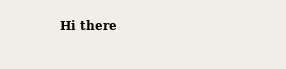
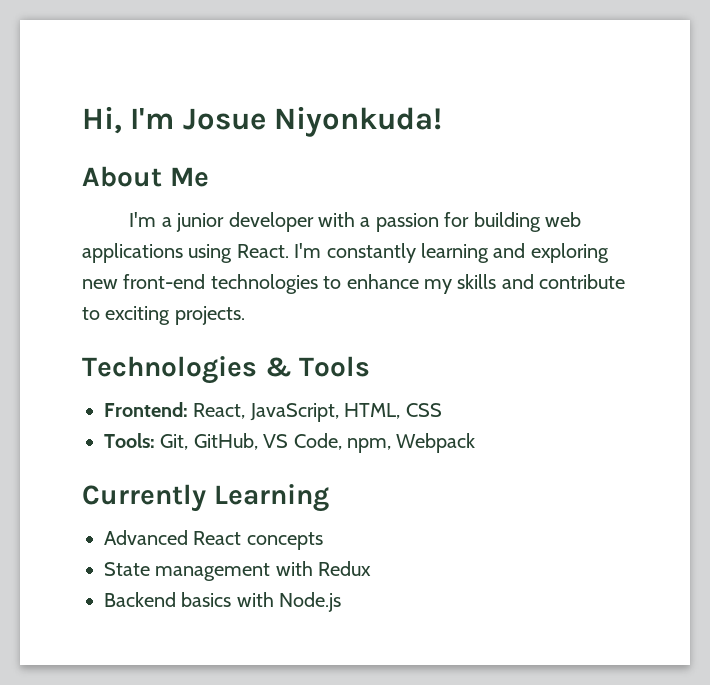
- Hi there
+ Hi, I'm Josue Niyonkuda!
+ About Me
+ I'm a junior developer with a passion for building web applications using React. I'm constantly learning and exploring new front-end technologies to enhance my skills and contribute to exciting projects.
+ Technologies & Tools
+ Frontend: React, JavaScript, HTML, CSS
+ Tools: Git, GitHub, VS Code, npm, Webpack
+ Currently Learning
+ Advanced React concepts
+ State management with Redux
+ Backend basics with Node.js

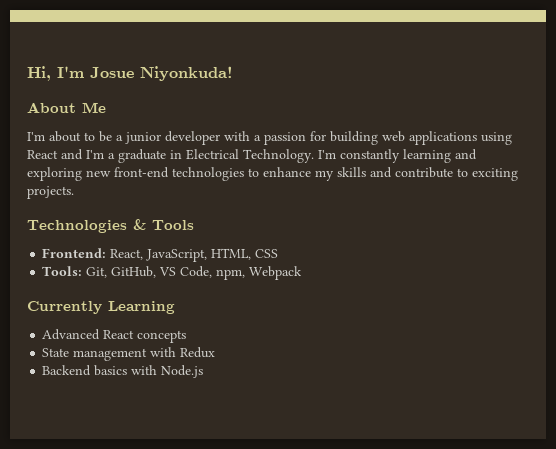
- I'm a junior developer with a passion for building web applications using React.
+ I'm about to be a junior developer with a passion for building web applications using React and I'm a graduate in Electrical Technology.

